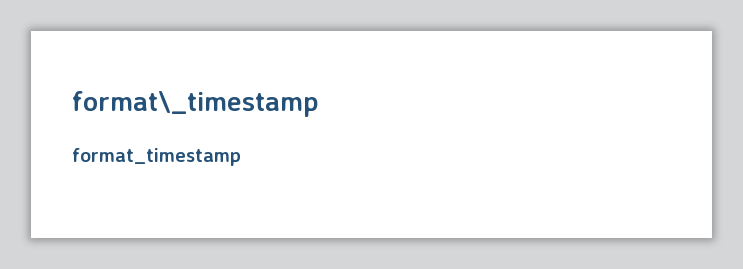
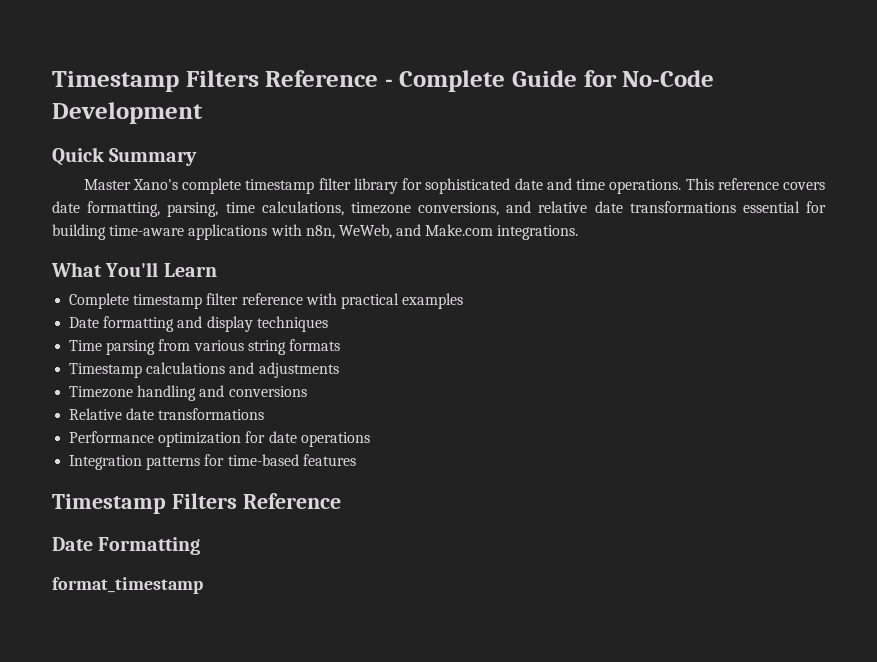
- format\_timestamp
+ Timestamp Filters Reference - Complete Guide for No-Code Development
+ Quick Summary
+ Master Xano's complete timestamp filter library for sophisticated date and time operations. This reference covers date formatting, parsing, time calculations, timezone conversions, and relative date transformations essential for building time-aware applications with n8n, WeWeb, and Make.com integrations.
+ What You'll Learn
+ Complete timestamp filter reference with practical examples
+ Date formatting and display techniques
+ Time parsing from various string formats
+ Timestamp calculations and adjustments
+ Timezone handling and conversions
+ Relative date transformations
+ Performance optimization for date operations
+ Integration patterns for time-based features
+ Timestamp Filters Reference
+ Date Formatting

